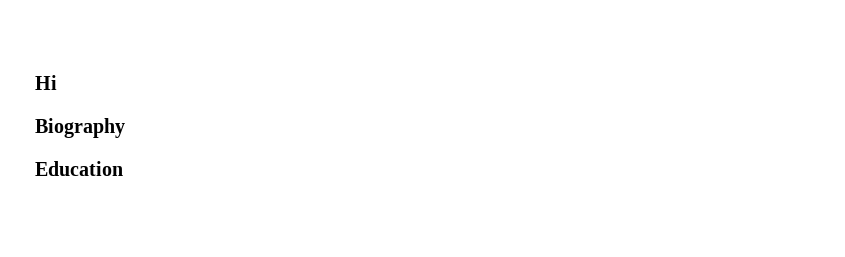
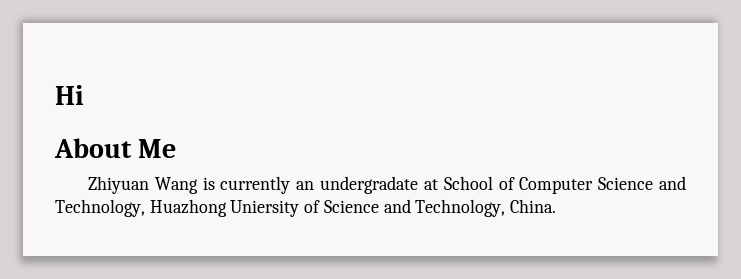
- Biography
- Education
+ About Me
+ Zhiyuan Wang is currently an undergradate at School of Computer Science and Technology, Huazhong Uniersity of Science and Technology, China.

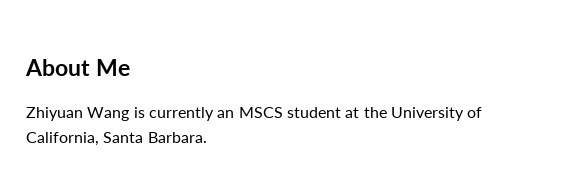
- Hi
- Zhiyuan Wang is currently an undergradate at School of Computer Science and Technology, Huazhong Uniersity of Science and Technology, China.
+ Zhiyuan Wang is currently an MSCS student at the University of California, Santa Barbara.

